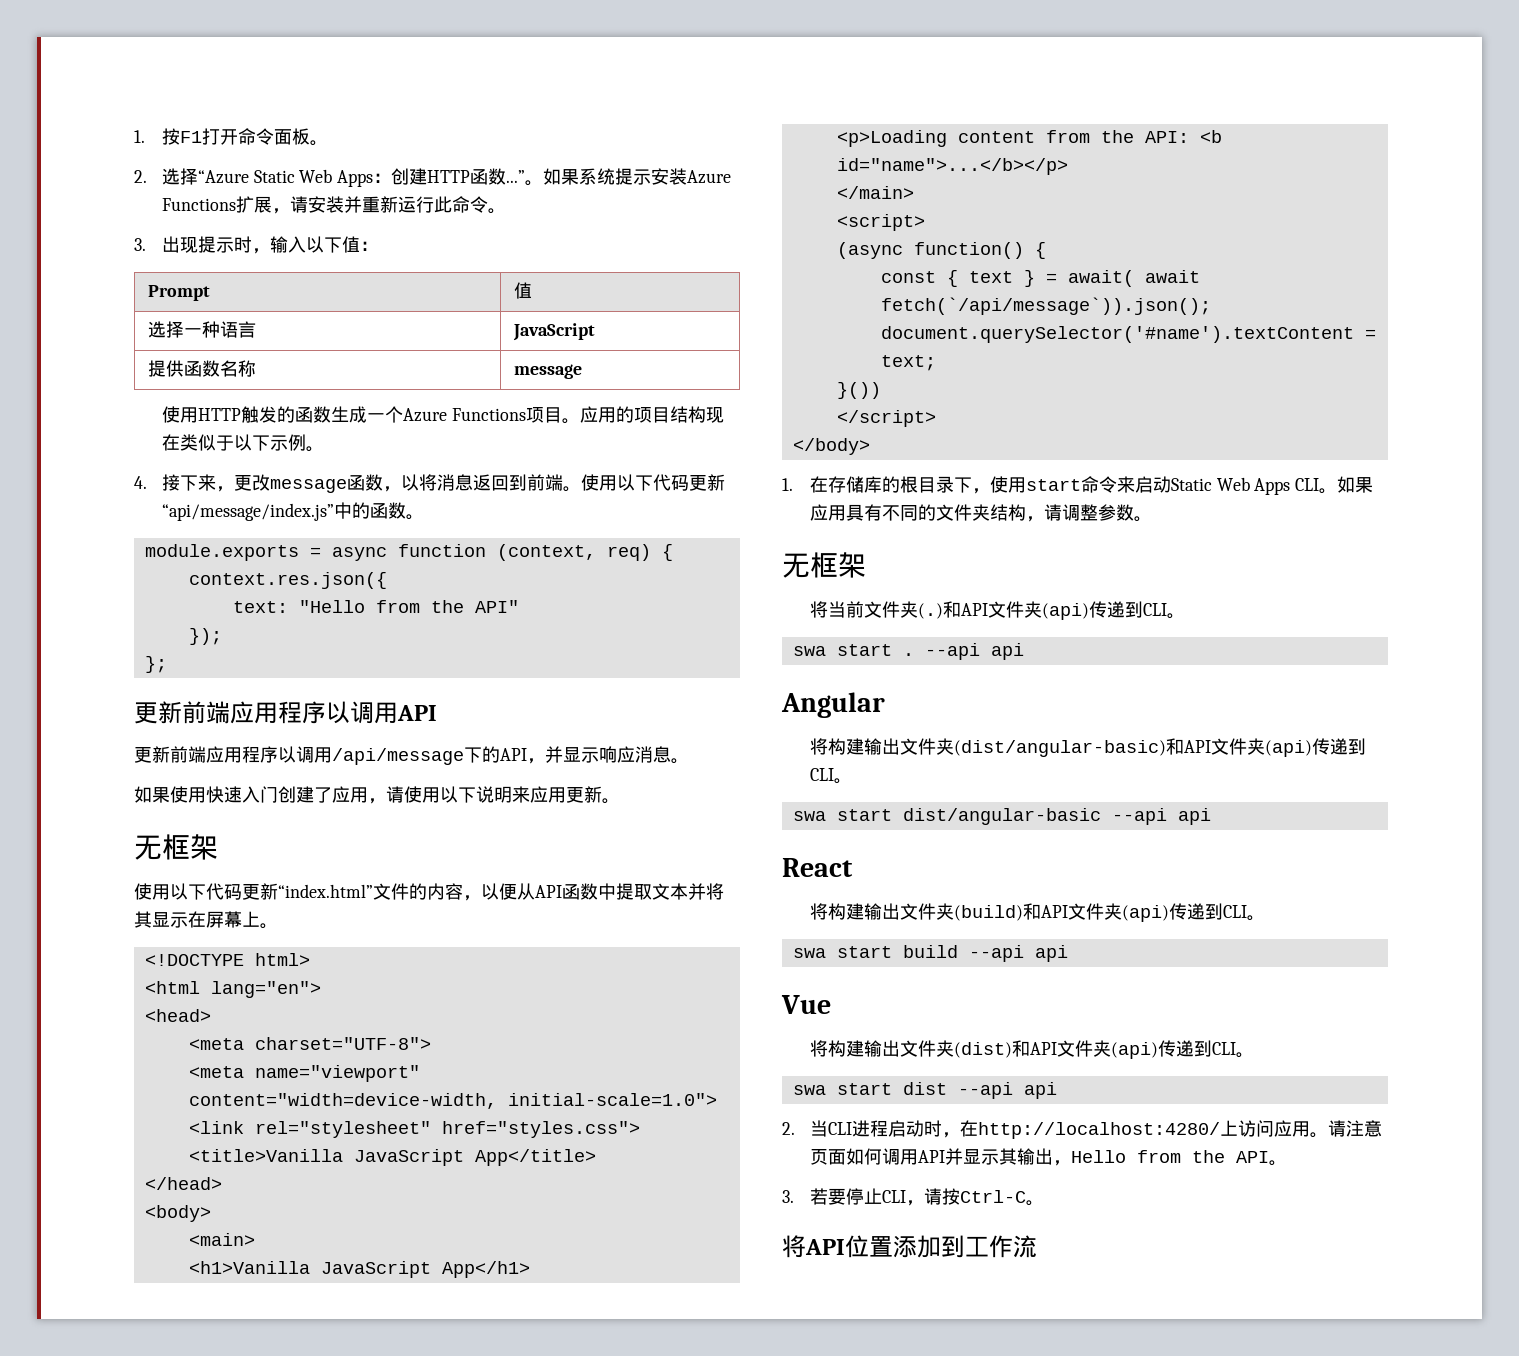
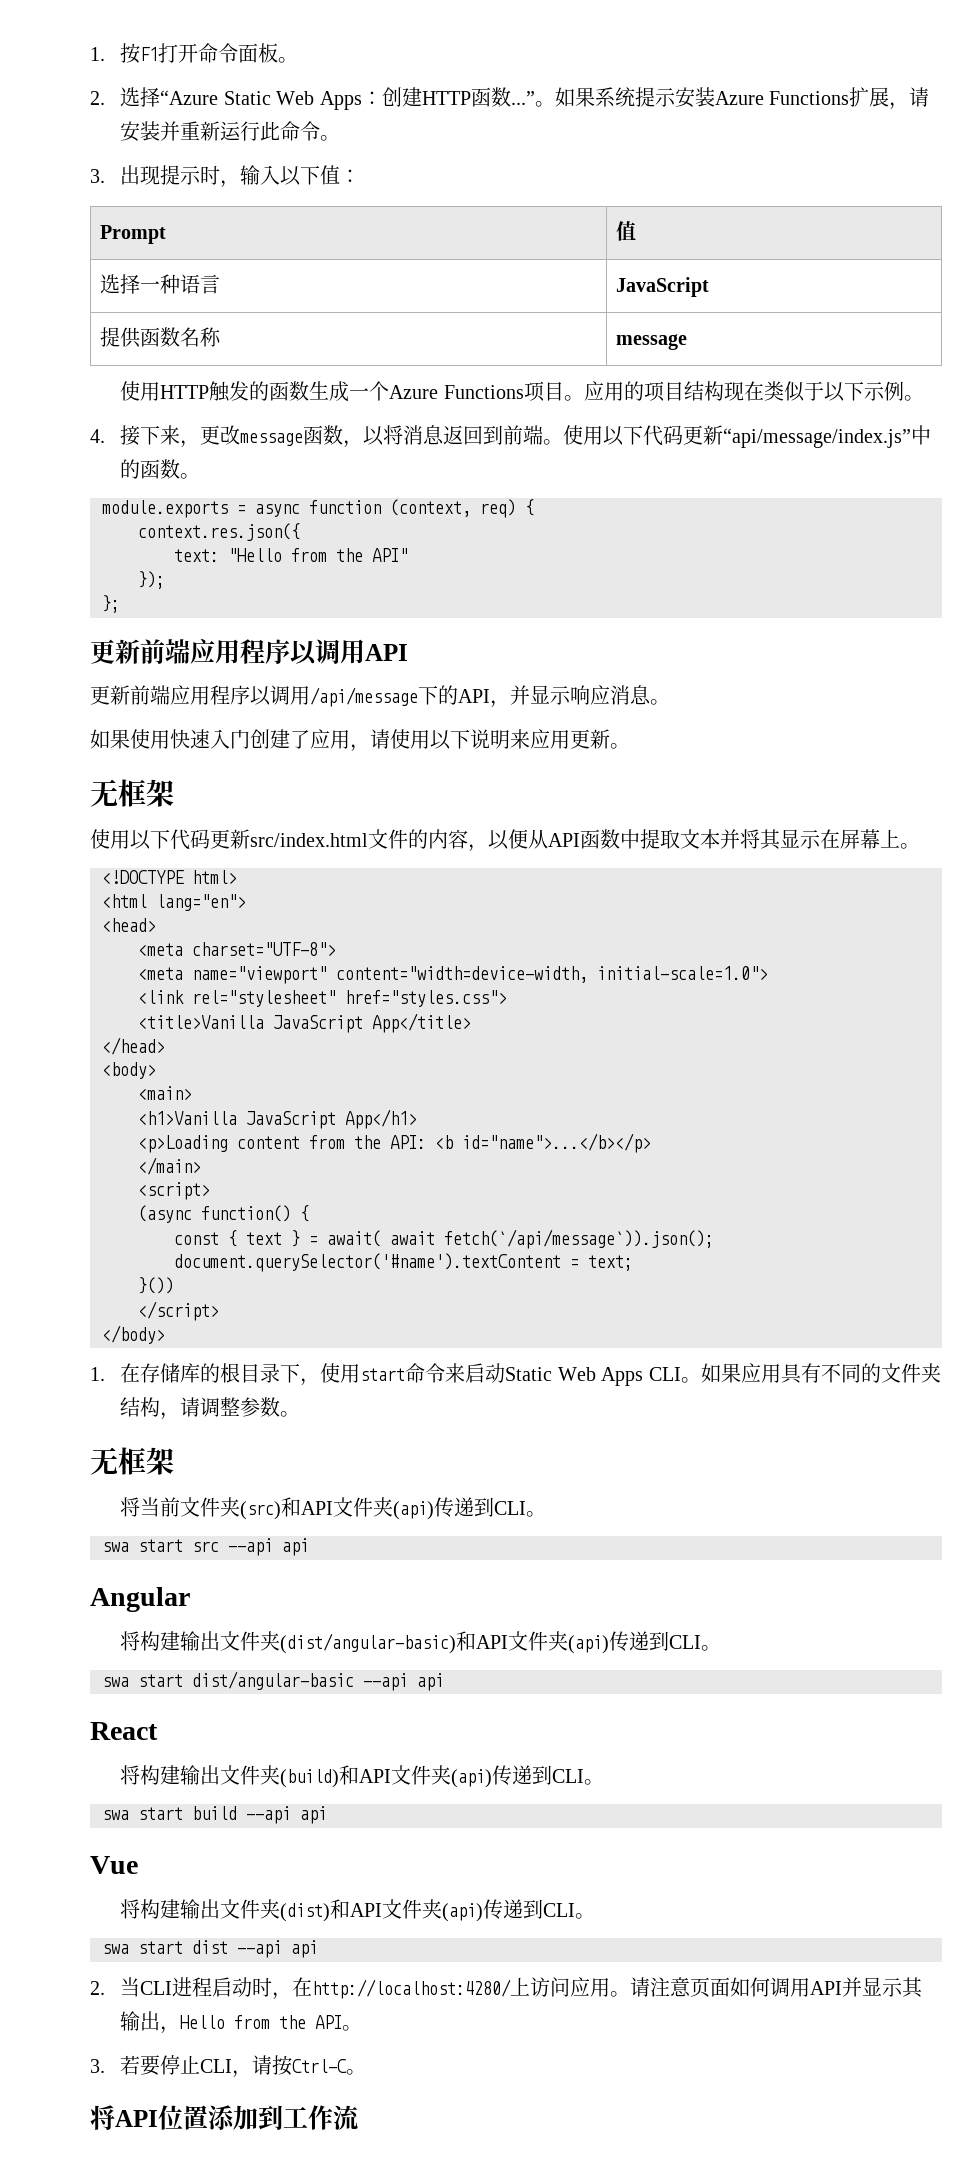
- 使用以下代码更新“index.html”文件的内容，以便从API函数中提取文本并将其显示在屏幕上。
+ 使用以下代码更新src/index.html文件的内容，以便从API函数中提取文本并将其显示在屏幕上。
- 将当前文件夹(.)和API文件夹(api)传递到CLI。
- swa start . --api api
+ 将当前文件夹(src)和API文件夹(api)传递到CLI。
+ swa start src --api api

